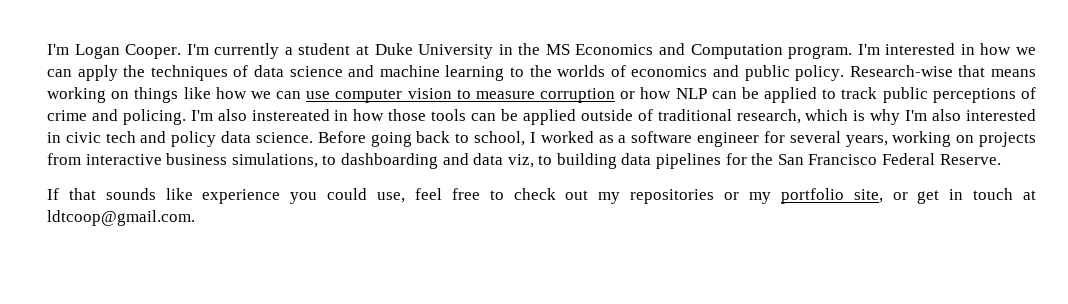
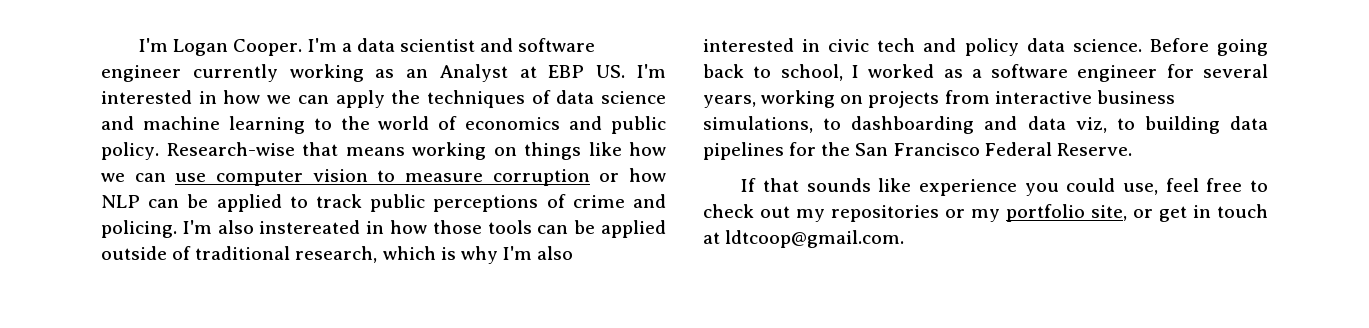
- I'm currently a student at Duke University in the MS Economics and Computation program. I'm interested in how we can apply the techniques of data science and machine learning to the worlds of economics and public policy.
+ I'm a data scientist and software engineer currently working as an Analyst at EBP US. I'm interested in how we can apply the techniques of data science and machine learning to the world of economics and public policy.

